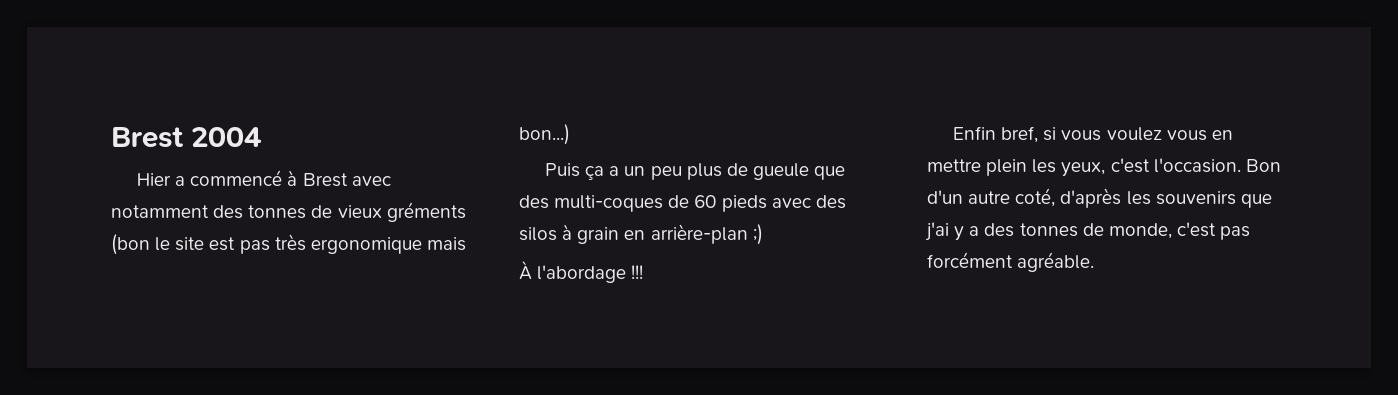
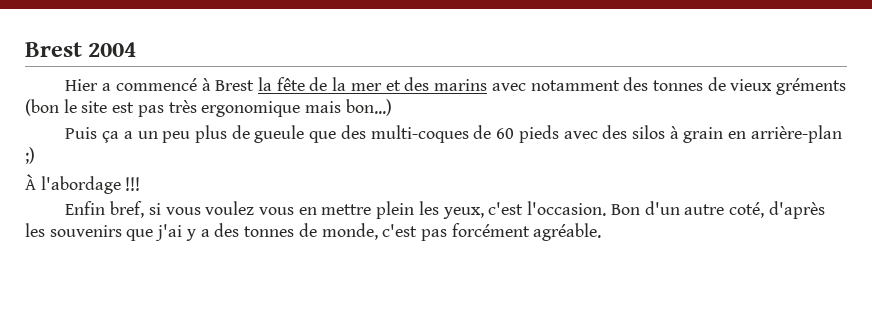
- Hier a commencé à Brest avec notamment des tonnes de vieux gréments (bon le site est pas très ergonomique mais bon...)
+ Hier a commencé à Brest la fête de la mer et des marins avec notamment des tonnes de vieux gréments (bon le site est pas très ergonomique mais bon...)

